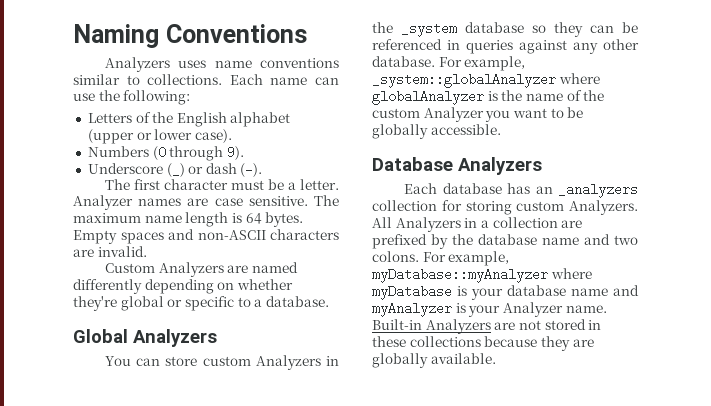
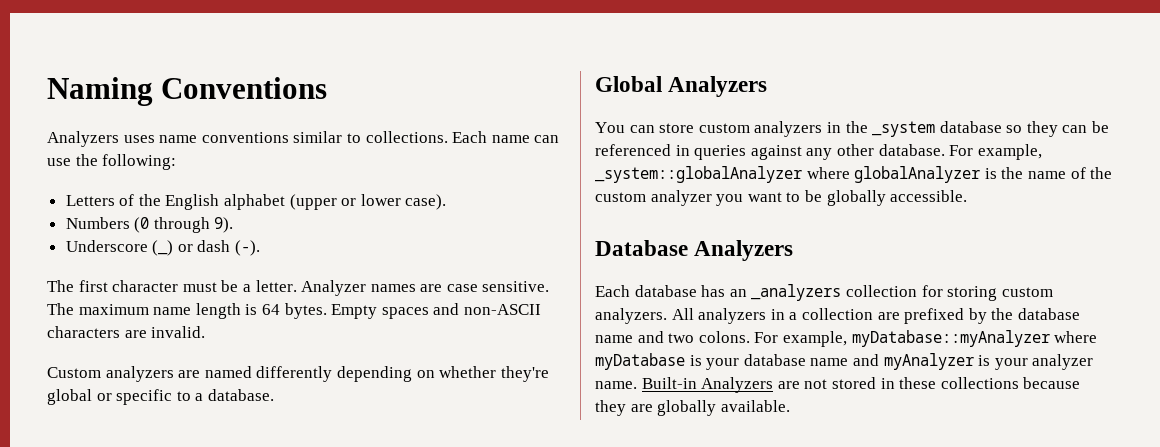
- Custom Analyzers are named differently depending on whether they're global or specific to a database.
+ Custom analyzers are named differently depending on whether they're global or specific to a database.
- You can store custom Analyzers in the _system database so they can be referenced in queries against any other database.
+ You can store custom analyzers in the _system database so they can be referenced in queries against any other database.
- For example, _system::globalAnalyzer where globalAnalyzer is the name of the custom Analyzer you want to be globally accessible.
+ For example, _system::globalAnalyzer where globalAnalyzer is the name of the custom analyzer you want to be globally accessible.
- Each database has an _analyzers collection for storing custom Analyzers. All Analyzers in a collection are prefixed by the database name and two colons.
+ Each database has an _analyzers collection for storing custom analyzers. All analyzers in a collection are prefixed by the database name and two colons.
- For example, myDatabase::myAnalyzer where myDatabase is your database name and myAnalyzer is your Analyzer name.
+ For example, myDatabase::myAnalyzer where myDatabase is your database name and myAnalyzer is your analyzer name.

